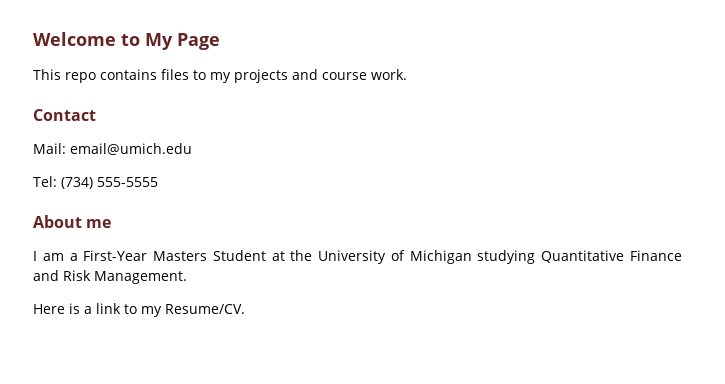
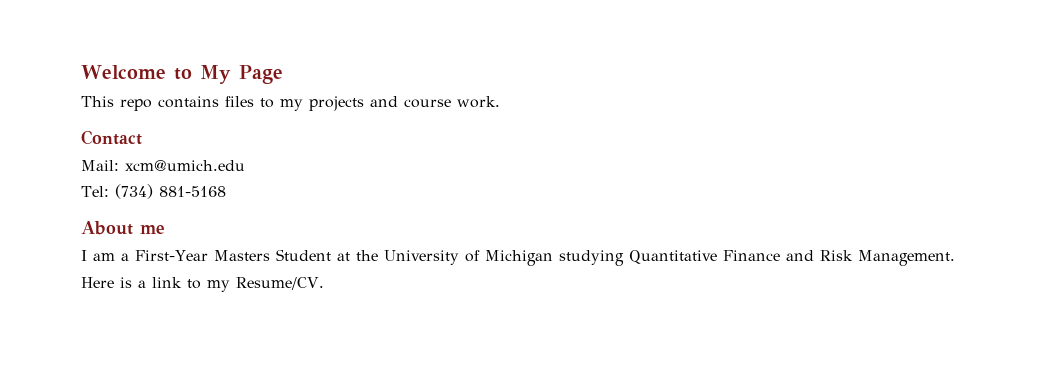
- Mail: email@umich.edu
+ Mail: xcm@umich.edu
- Tel: (734) 555-5555
+ Tel: (734) 881-5168

